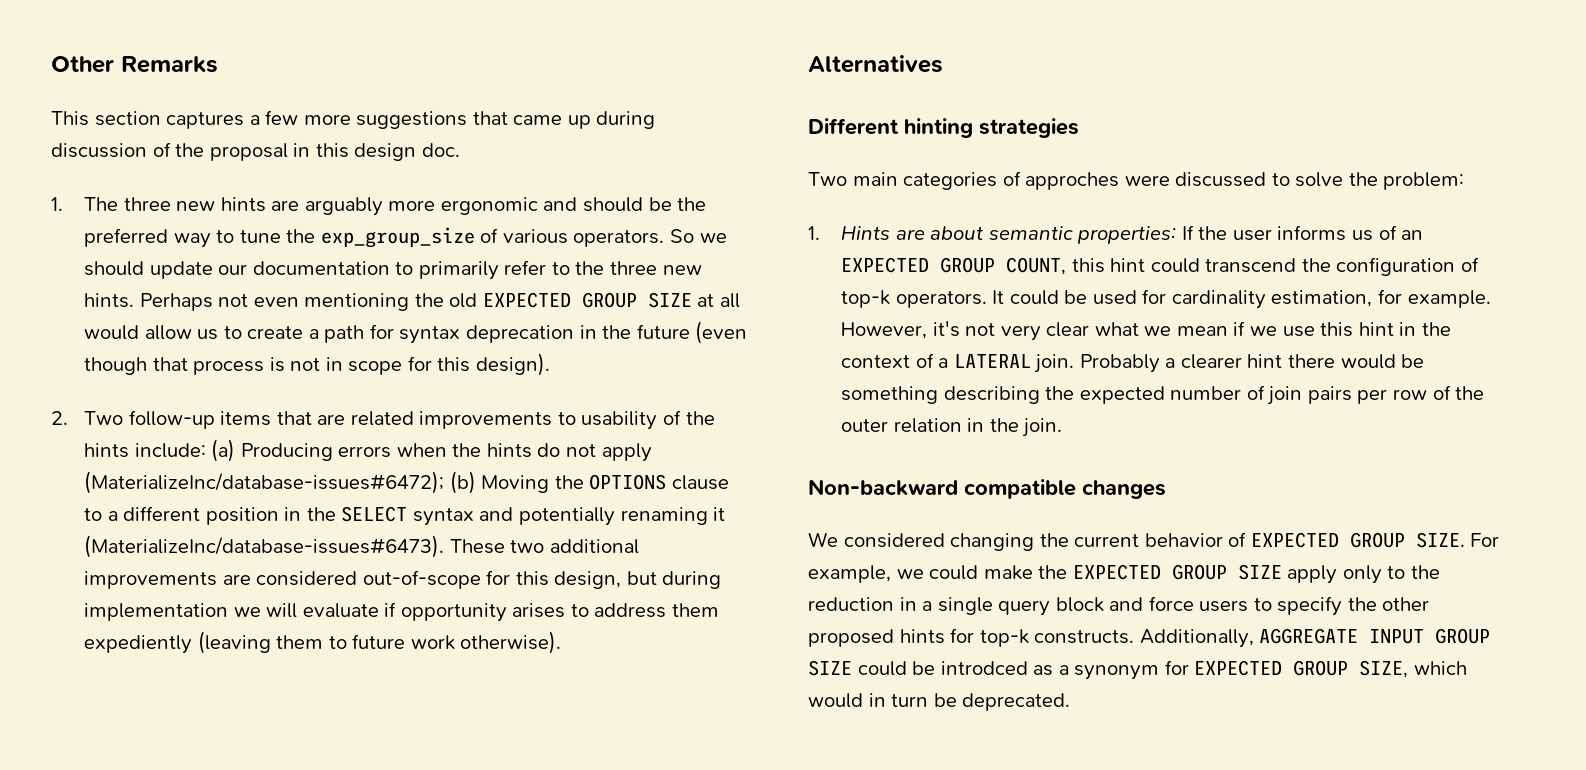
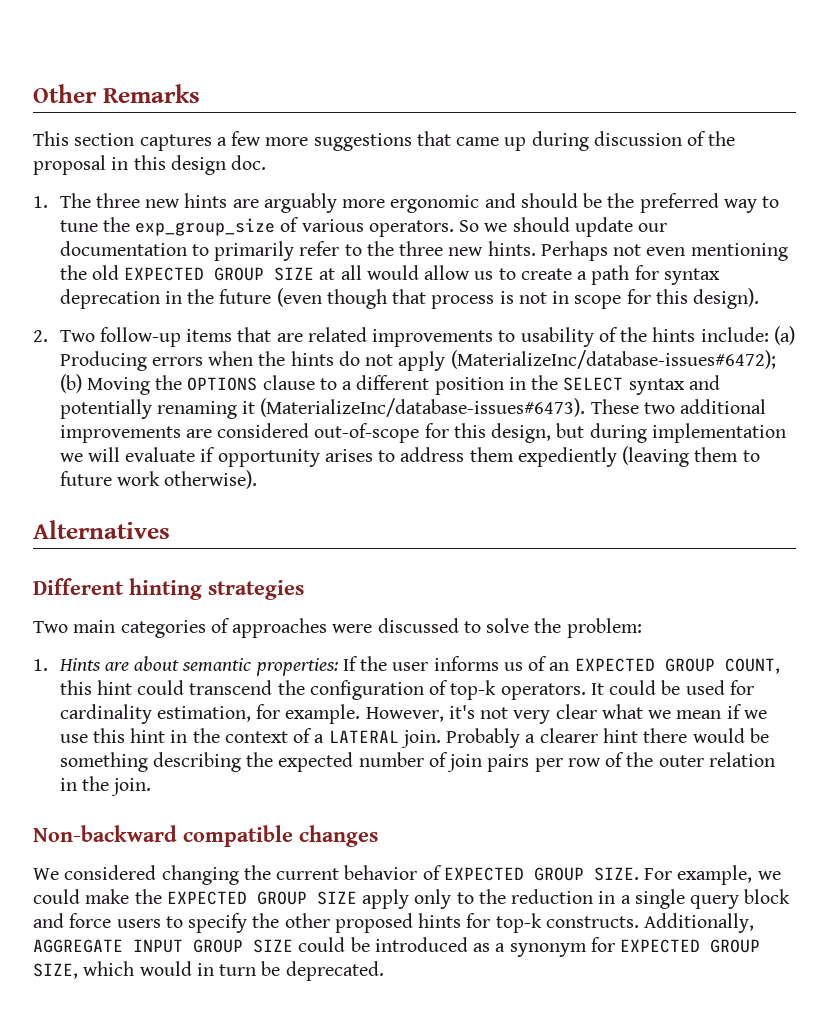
- Two main categories of approches were discussed to solve the problem:
+ Two main categories of approaches were discussed to solve the problem:
- Additionally, AGGREGATE INPUT GROUP SIZE could be introdced as a synonym for EXPECTED GROUP SIZE, which would in turn be deprecated.
+ Additionally, AGGREGATE INPUT GROUP SIZE could be introduced as a synonym for EXPECTED GROUP SIZE, which would in turn be deprecated.

